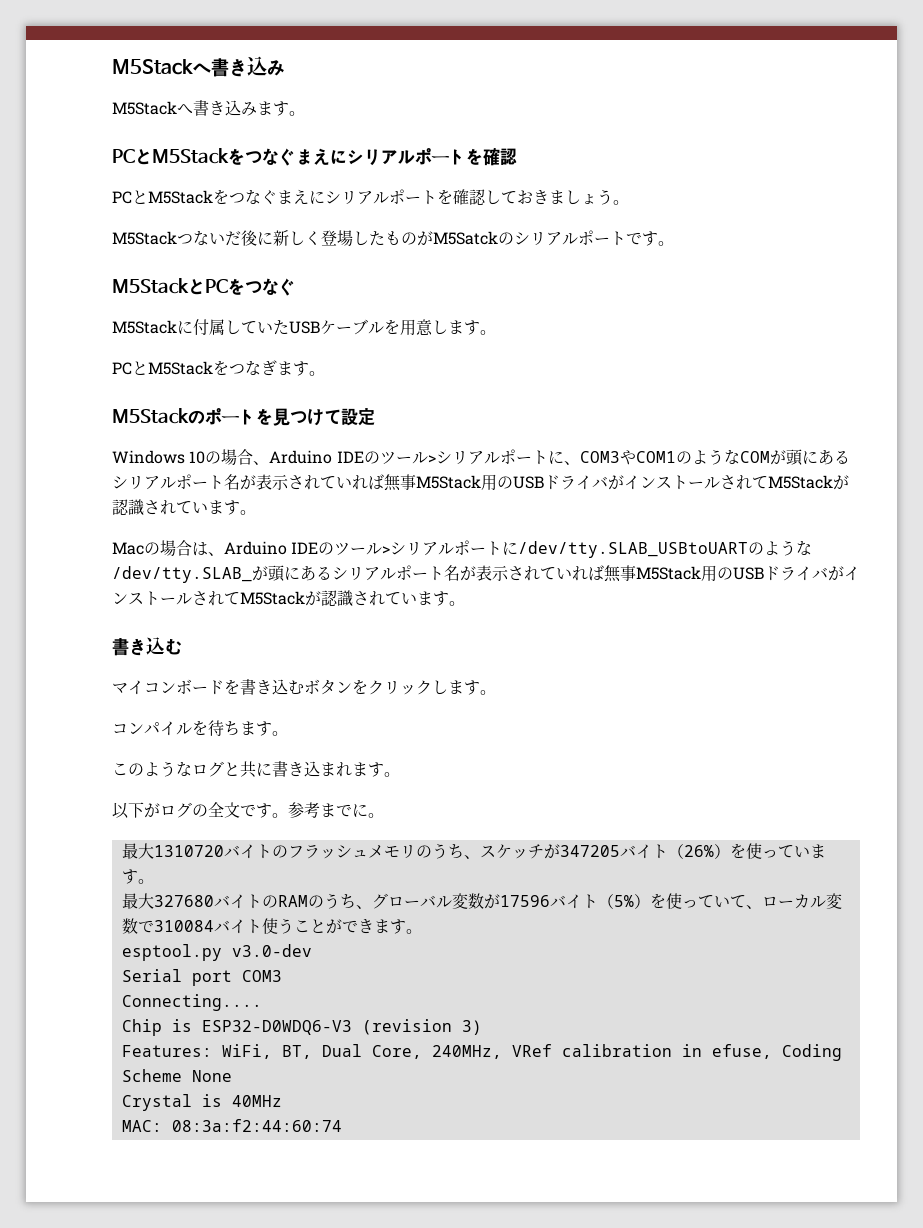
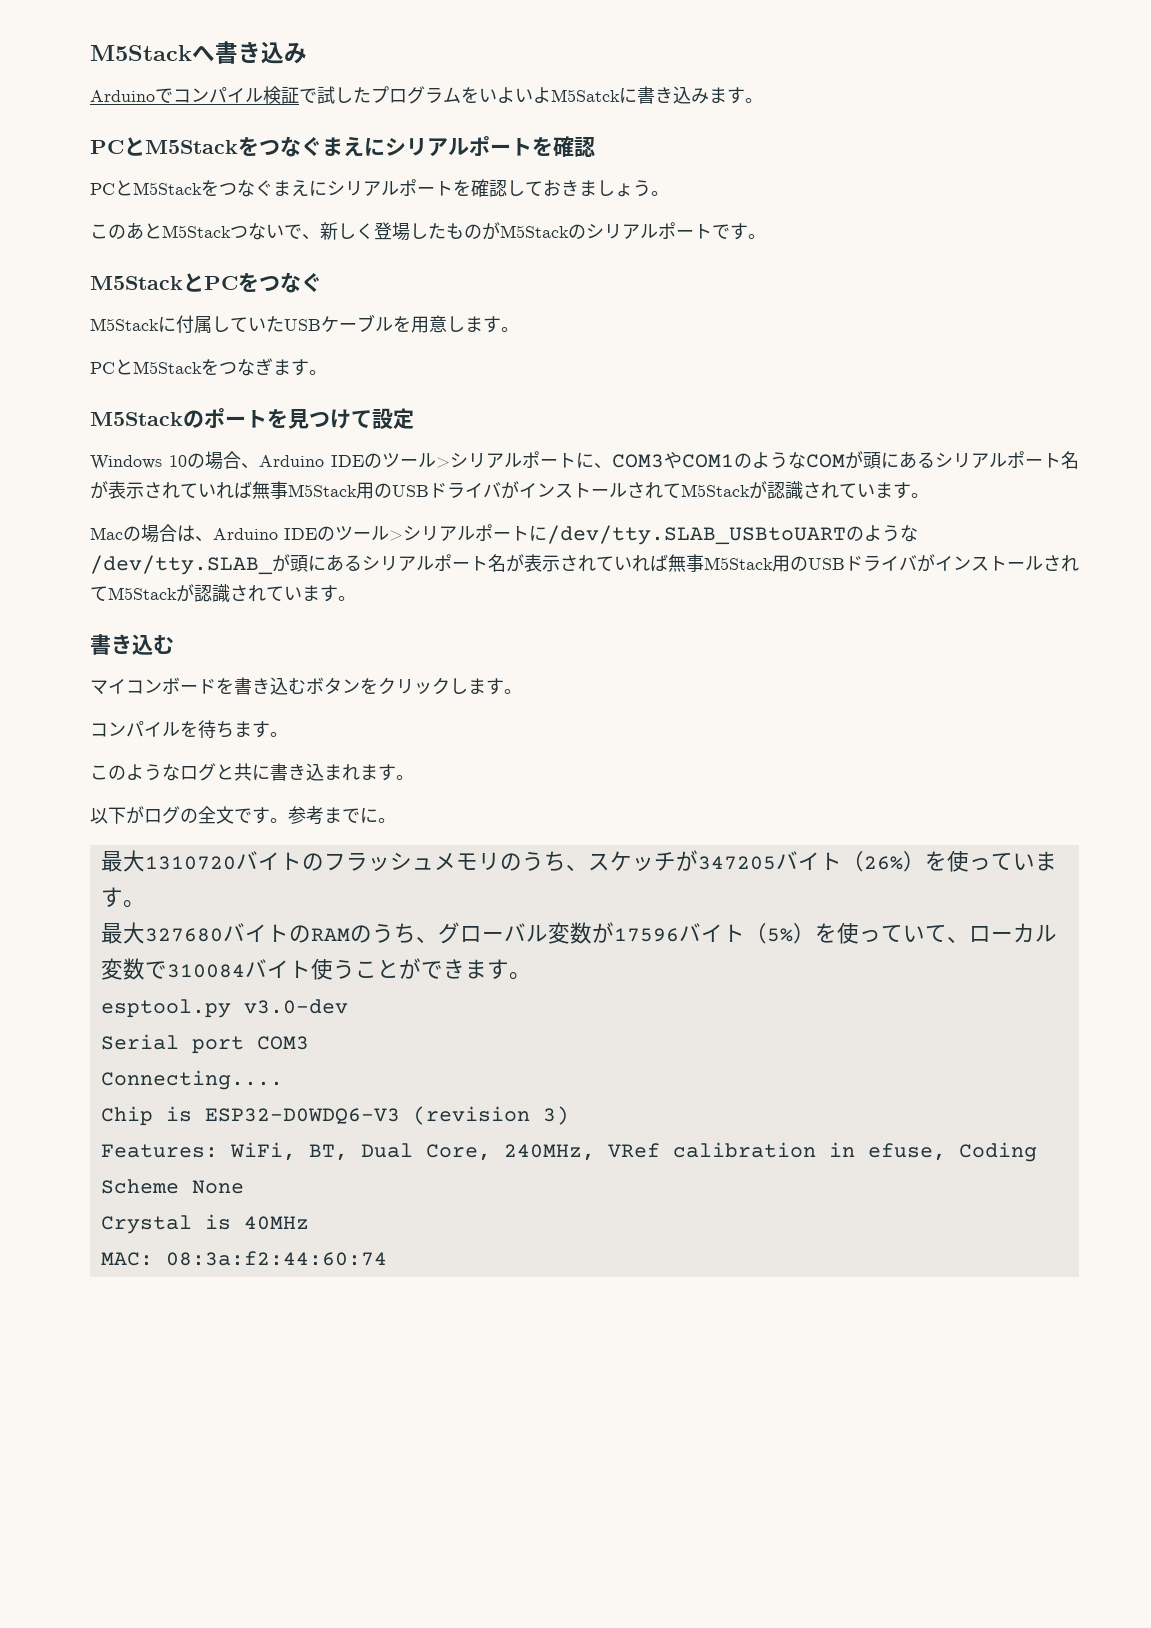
- M5Stackへ書き込みます。
+ Arduinoでコンパイル検証で試したプログラムをいよいよM5Satckに書き込みます。
- M5Stackつないだ後に新しく登場したものがM5Satckのシリアルポートです。
+ このあとM5Stackつないで、新しく登場したものがM5Stackのシリアルポートです。

